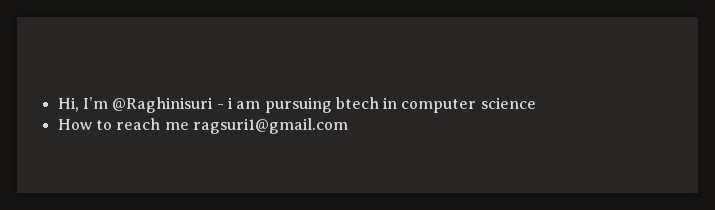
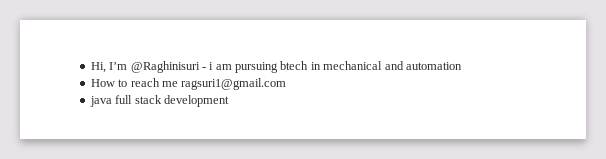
- Hi, I’m @Raghinisuri - i am pursuing btech in computer science
+ Hi, I’m @Raghinisuri - i am pursuing btech in mechanical and automation
+ java full stack development

